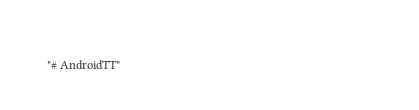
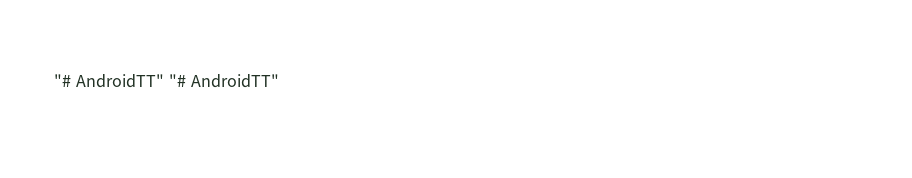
- "# AndroidTT"
+ "# AndroidTT" "# AndroidTT"

